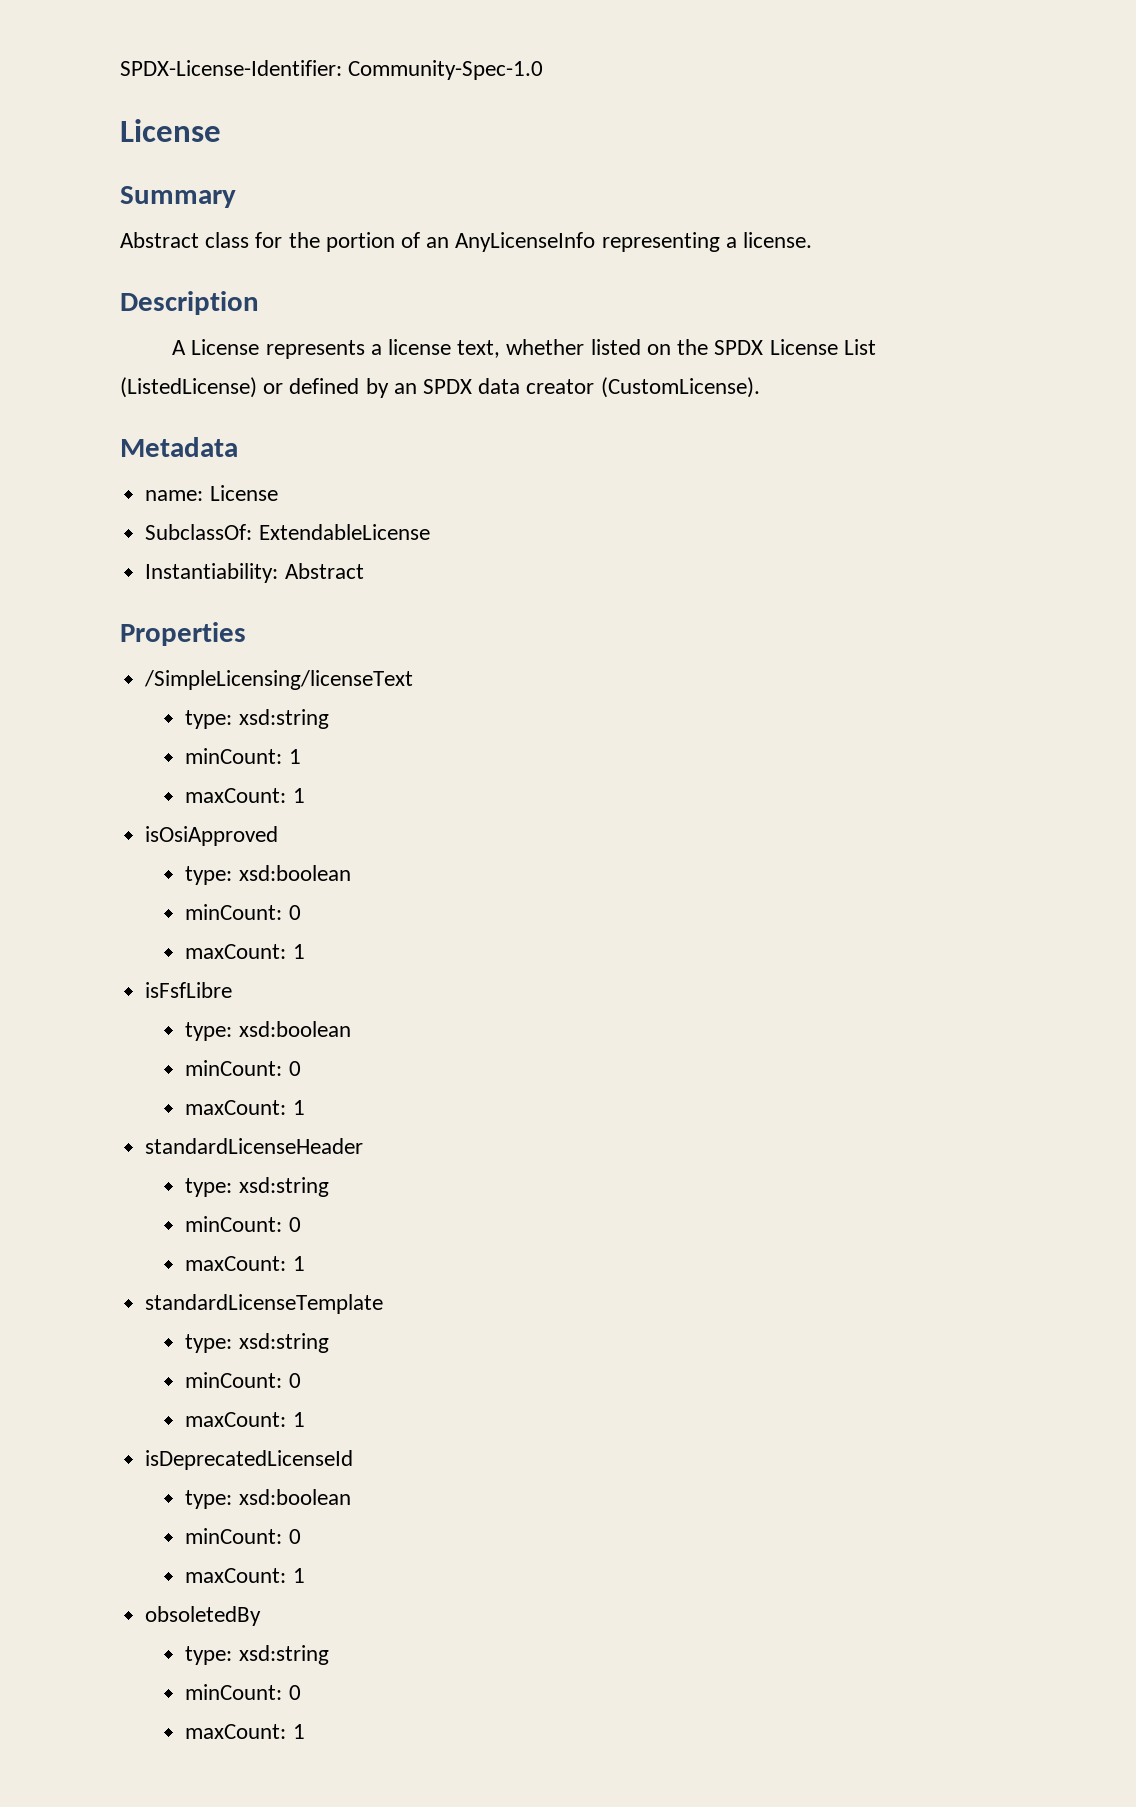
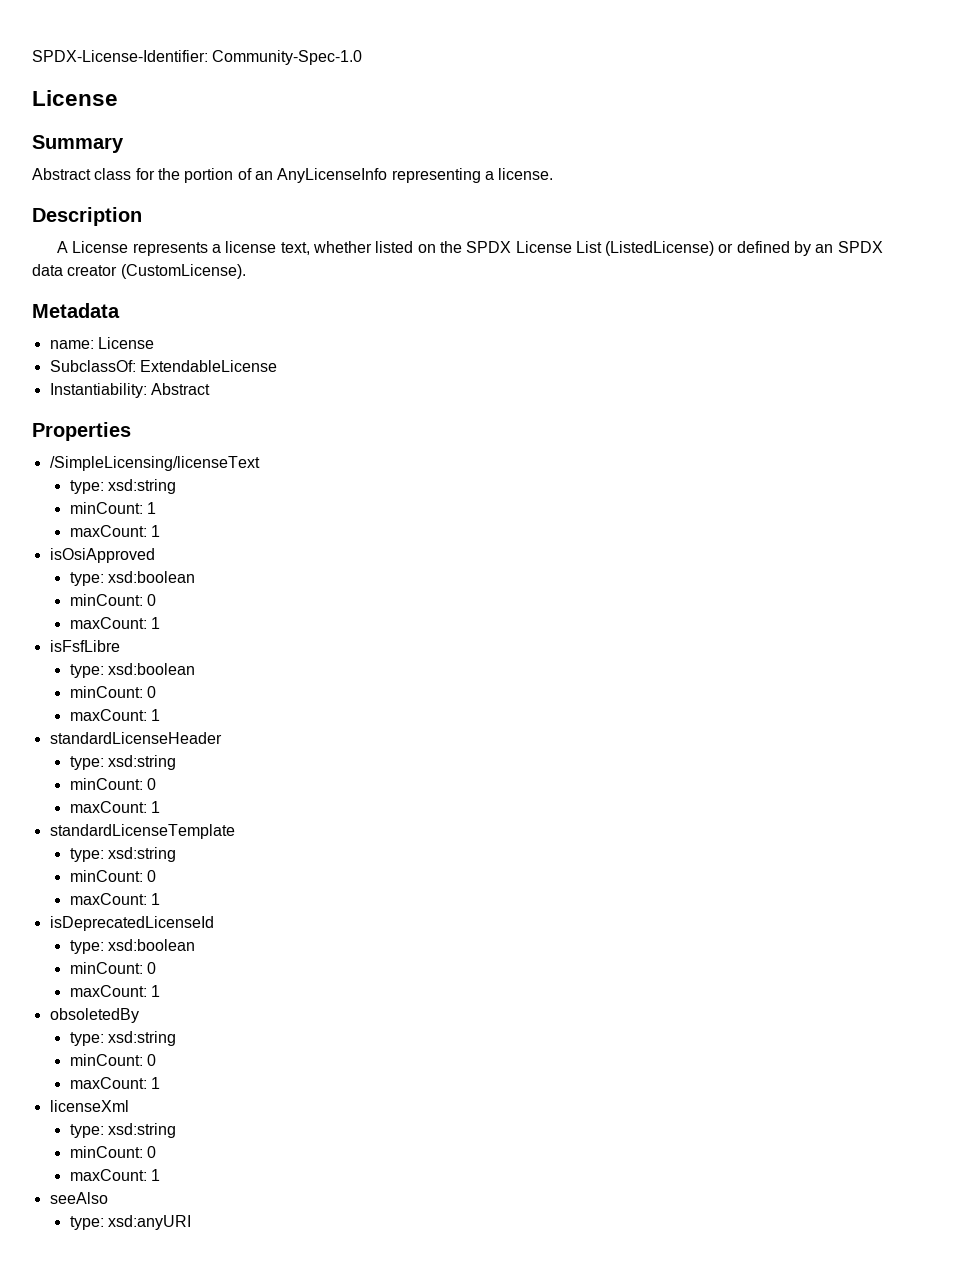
+ licenseXml
+ type: xsd:string
+ minCount: 0
+ maxCount: 1
+ seeAlso
+ type: xsd:anyURI

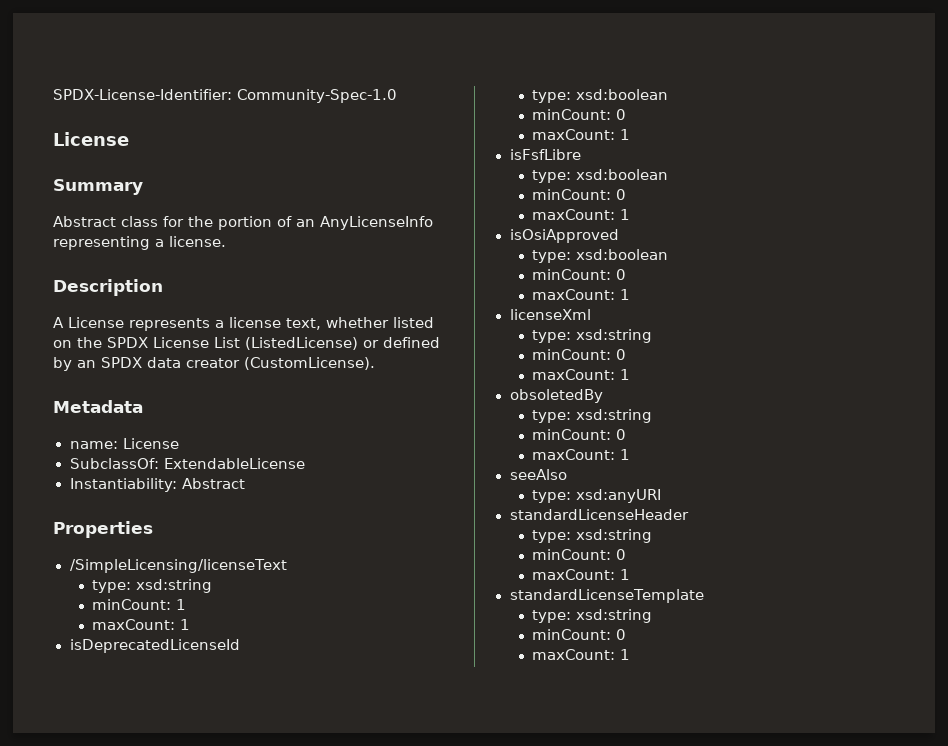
- isOsiApproved
+ isDeprecatedLicenseId
+ isOsiApproved
+ type: xsd:boolean
+ minCount: 0
+ maxCount: 1
+ licenseXml
+ type: xsd:string
+ minCount: 0
+ maxCount: 1
+ obsoletedBy
+ type: xsd:string
+ minCount: 0
+ maxCount: 1
+ seeAlso
+ type: xsd:anyURI
- isDeprecatedLicenseId
- type: xsd:boolean
- minCount: 0
- maxCount: 1
- obsoletedBy
- type: xsd:string
- minCount: 0
- maxCount: 1
- licenseXml
- type: xsd:string
- minCount: 0
- maxCount: 1
- seeAlso
- type: xsd:anyURI

